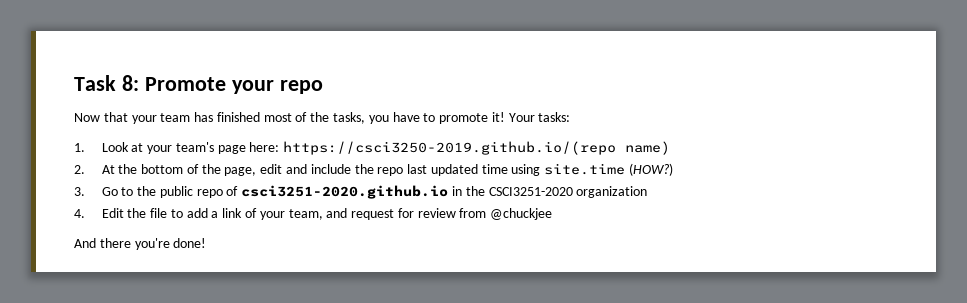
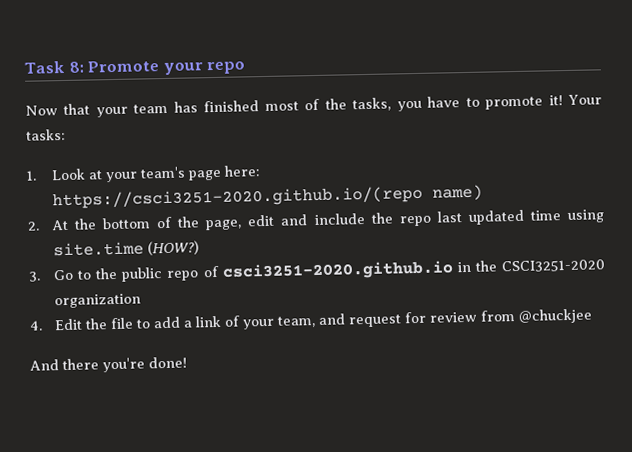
- 1. Look at your team's page here: https://csci3250-2019.github.io/(repo name)
+ 1. Look at your team's page here: https://csci3251-2020.github.io/(repo name)

